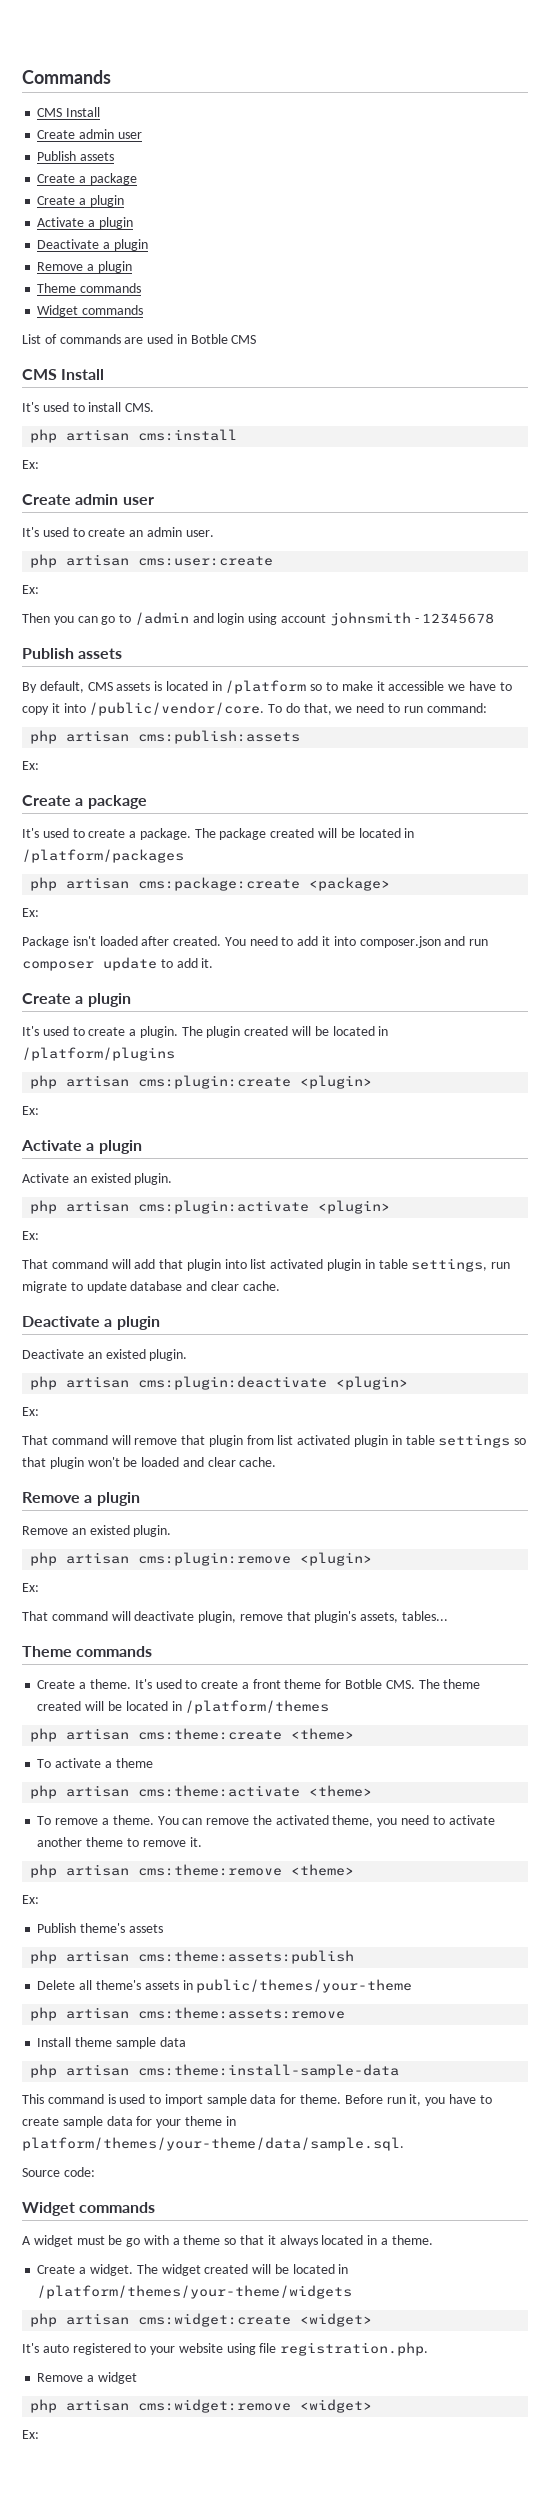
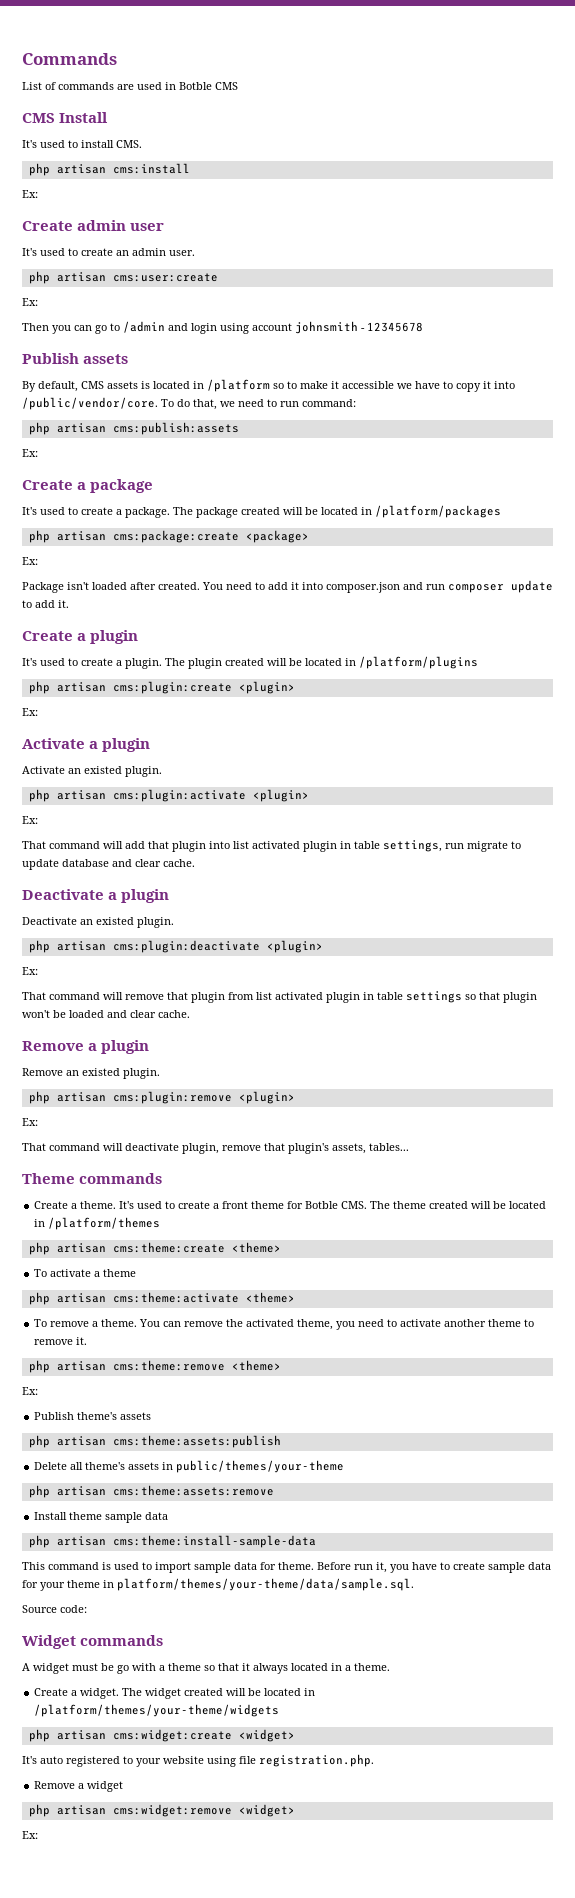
  Commands
- CMS Install
- Create admin user
- Publish assets
- Create a package
- Create a plugin
- Activate a plugin
- Deactivate a plugin
- Remove a plugin
- Theme commands
- Widget commands

